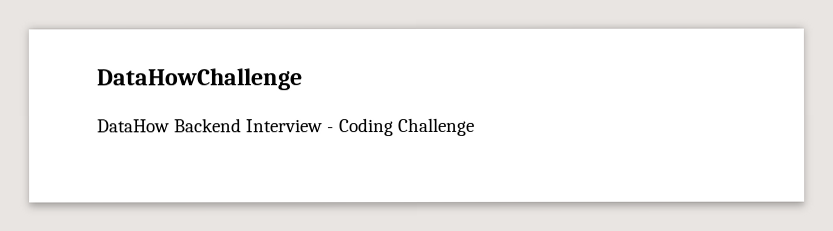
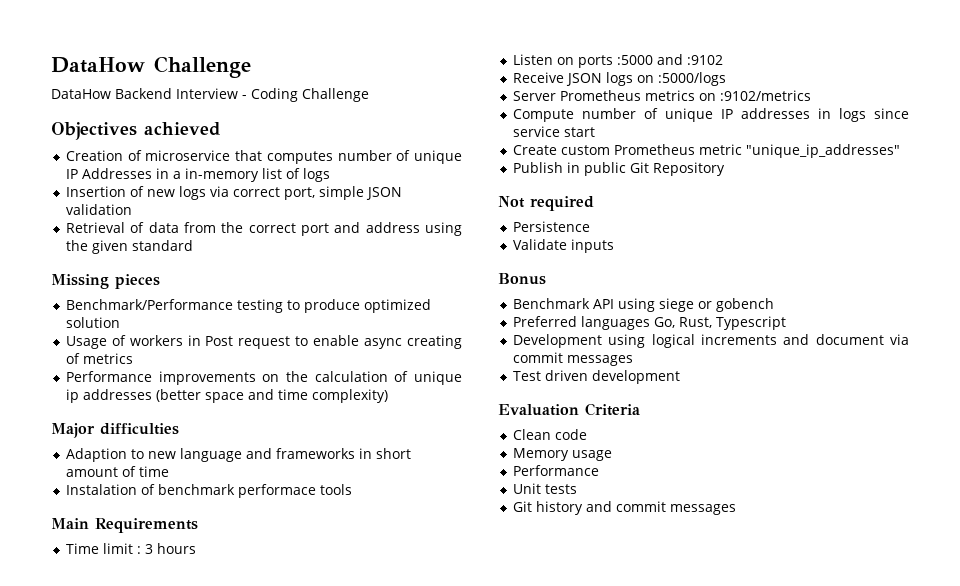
- DataHowChallenge
+ DataHow Challenge
+ Objectives achieved
+ Creation of microservice that computes number of unique IP Addresses in a in-memory list of logs
+ Insertion of new logs via correct port, simple JSON validation
+ Retrieval of data from the correct port and address using the given standard
+ Missing pieces
+ Benchmark/Performance testing to produce optimized solution
+ Usage of workers in Post request to enable async creating of metrics
+ Performance improvements on the calculation of unique ip addresses (better space and time complexity)
+ Major difficulties
+ Adaption to new language and frameworks in short amount of time
+ Instalation of benchmark performace tools
+ Main Requirements
+ Time limit : 3 hours
+ Listen on ports :5000 and :9102
+ Receive JSON logs on :5000/logs
+ Server Prometheus metrics on :9102/metrics
+ Compute number of unique IP addresses in logs since service start
+ Create custom Prometheus metric "unique_ip_addresses"
+ Publish in public Git Repository
+ Not required
+ Persistence
+ Validate inputs
+ Bonus
+ Benchmark API using siege or gobench
+ Preferred languages Go, Rust, Typescript
+ Development using logical increments and document via commit messages
+ Test driven development
+ Evaluation Criteria
+ Clean code
+ Memory usage
+ Performance
+ Unit tests
+ Git history and commit messages

